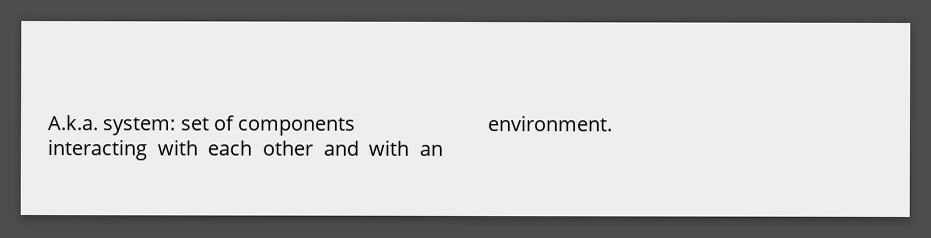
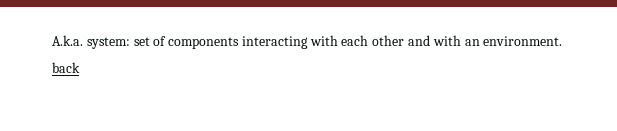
+ back

